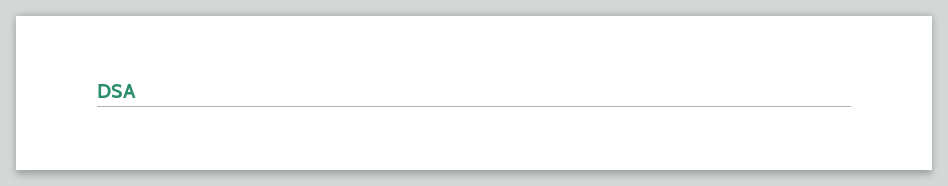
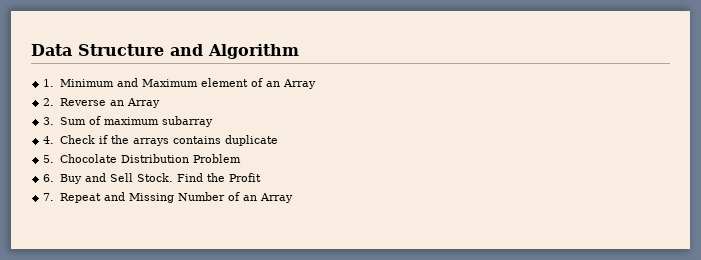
- DSA
+ Data Structure and Algorithm
+ 1. Minimum and Maximum element of an Array
+ 2. Reverse an Array
+ 3. Sum of maximum subarray
+ 4. Check if the arrays contains duplicate
+ 5. Chocolate Distribution Problem
+ 6. Buy and Sell Stock. Find the Profit
+ 7. Repeat and Missing Number of an Array

